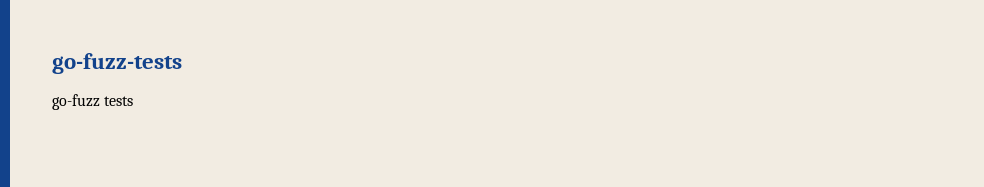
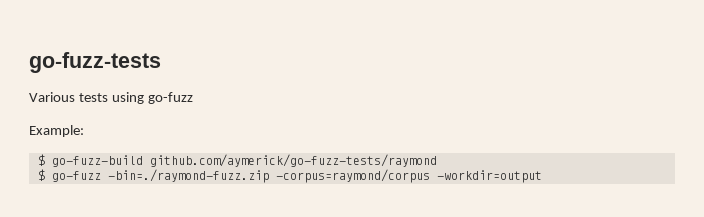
- go-fuzz tests
+ Various tests using go-fuzz
+ Example:
+ $ go-fuzz-build github.com/aymerick/go-fuzz-tests/raymond
+ $ go-fuzz -bin=./raymond-fuzz.zip -corpus=raymond/corpus -workdir=output

